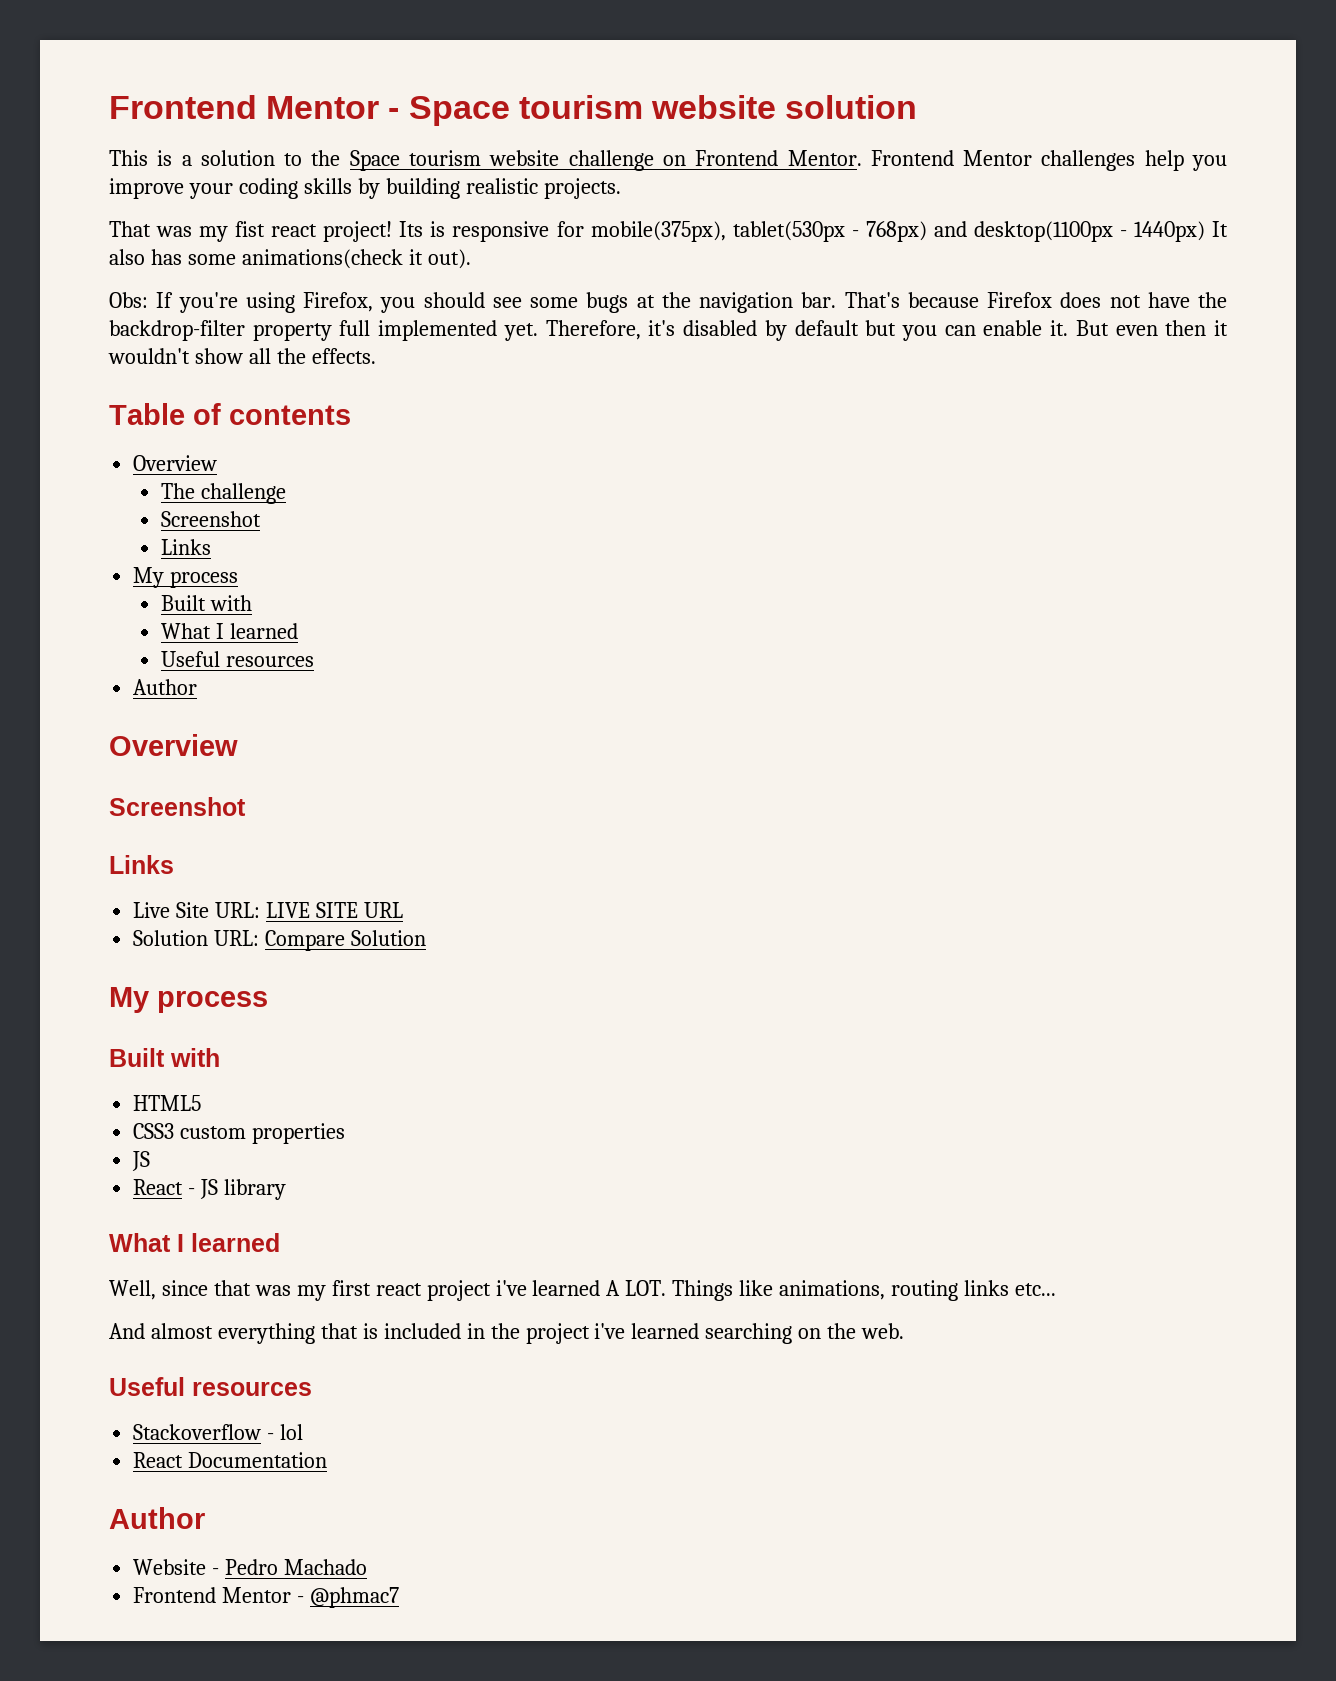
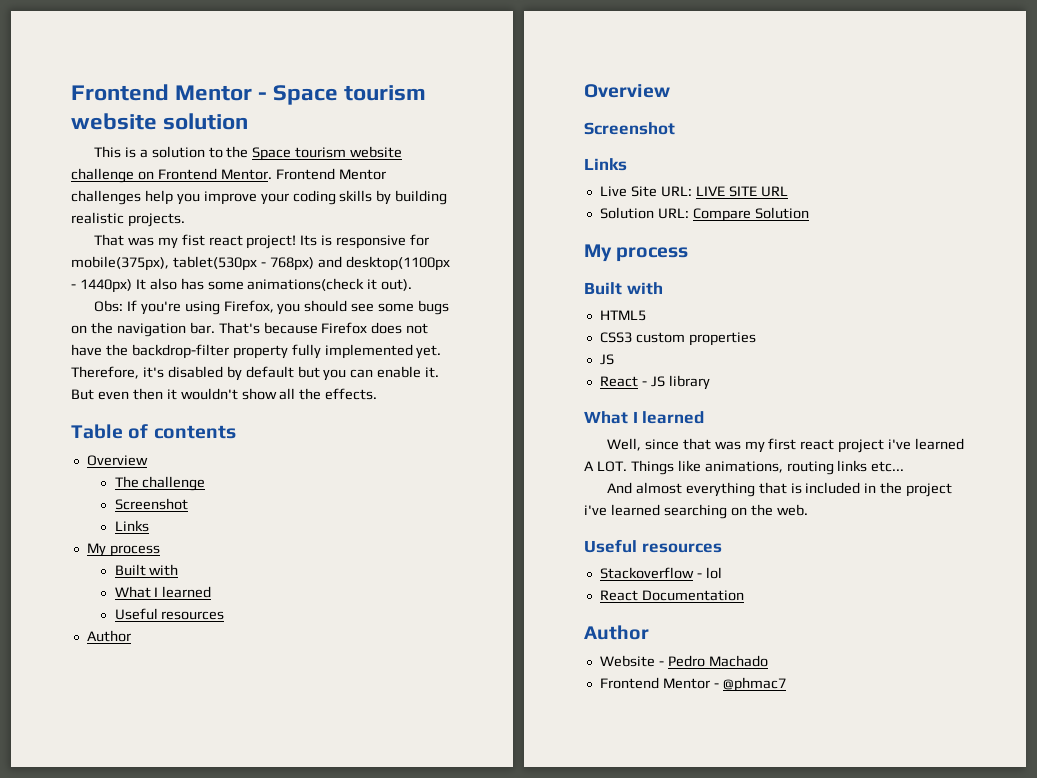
- Obs: If you're using Firefox, you should see some bugs at the navigation bar.
+ Obs: If you're using Firefox, you should see some bugs on the navigation bar.
- That's because Firefox does not have the backdrop-filter property full implemented yet.
+ That's because Firefox does not have the backdrop-filter property fully implemented yet.

